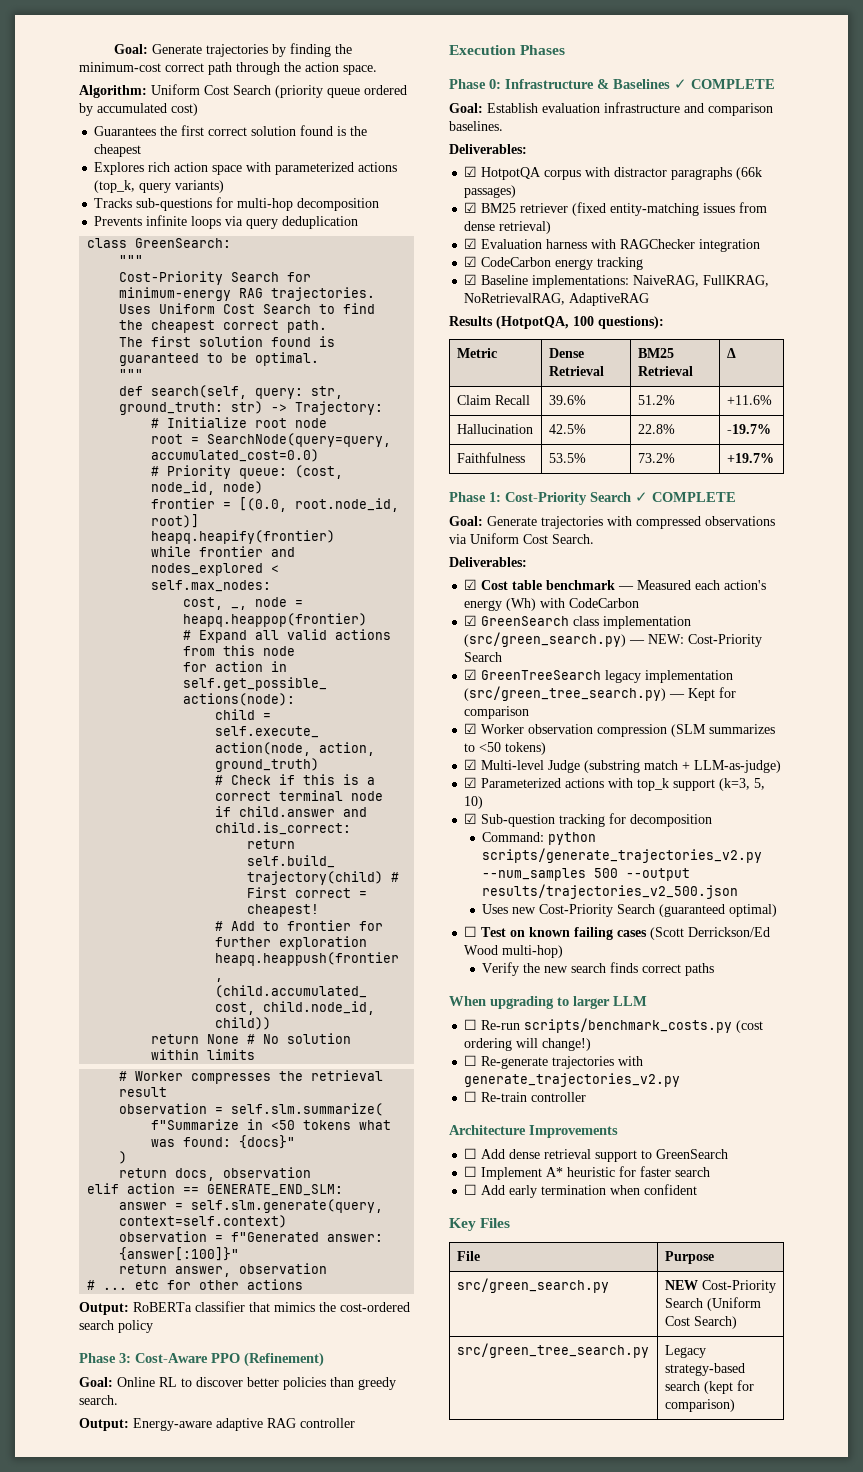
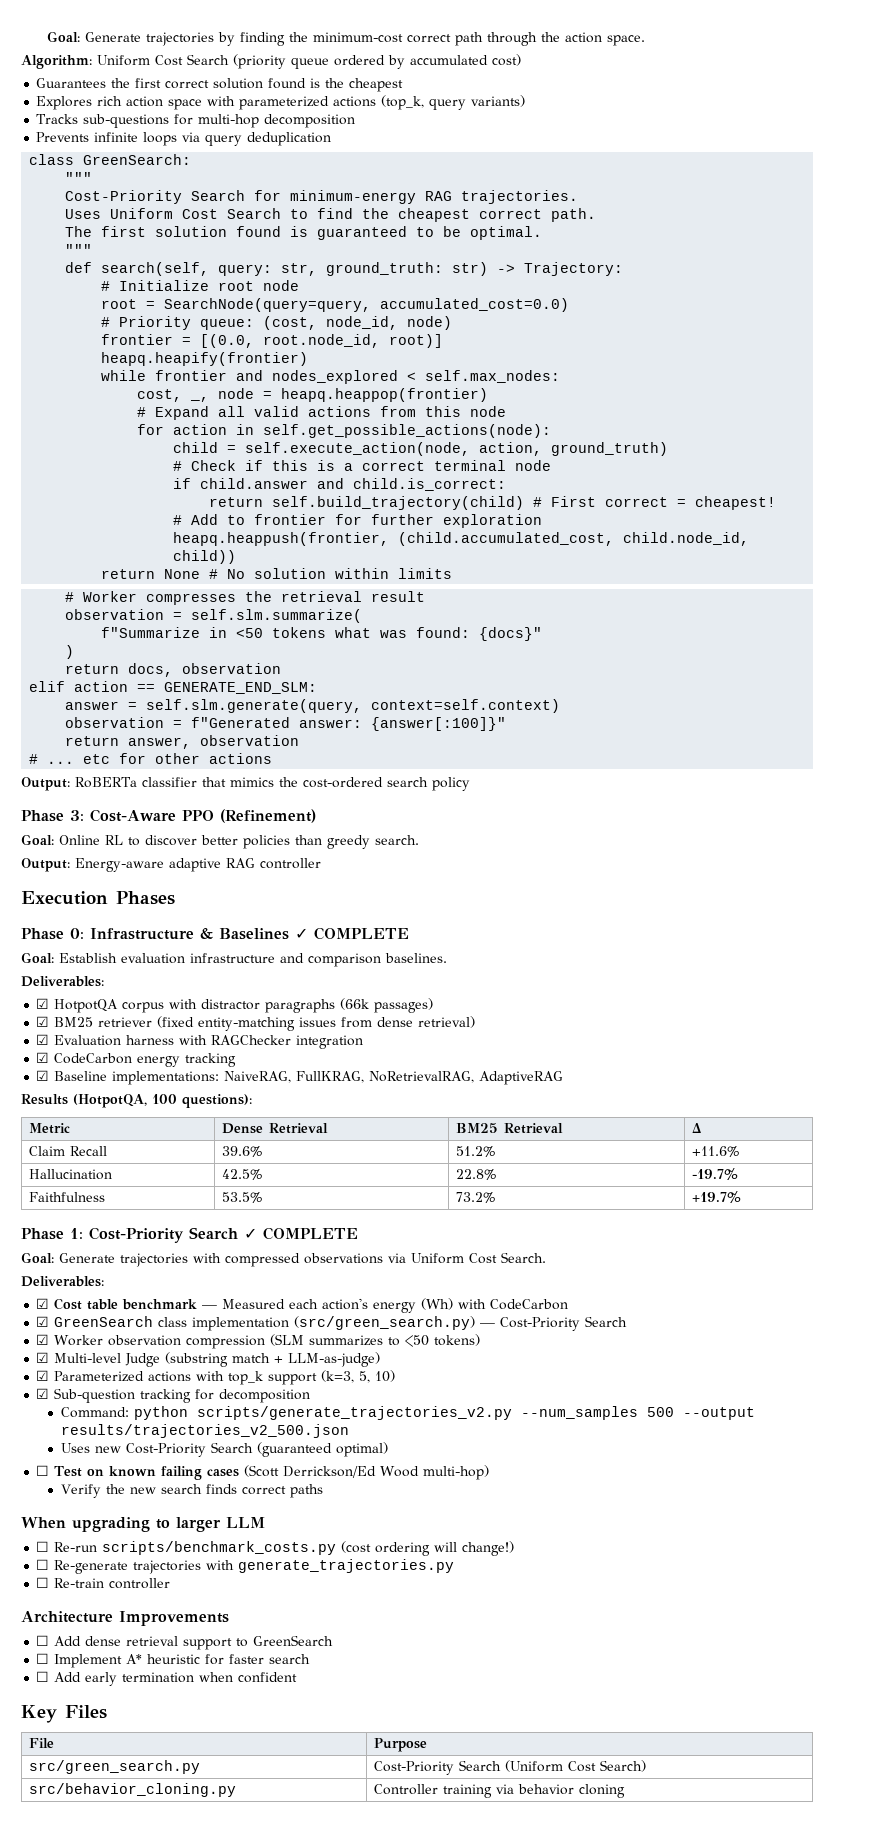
- ☑ GreenSearch class implementation (src/green_search.py) — NEW: Cost-Priority Search
- ☑ GreenTreeSearch legacy implementation (src/green_tree_search.py) — Kept for comparison
+ ☑ GreenSearch class implementation (src/green_search.py) — Cost-Priority Search
- ☐ Re-generate trajectories with generate_trajectories_v2.py
+ ☐ Re-generate trajectories with generate_trajectories.py
- src/green_search.py | NEW Cost-Priority Search (Uniform Cost Search)
+ src/green_search.py | Cost-Priority Search (Uniform Cost Search)
- src/green_tree_search.py | Legacy strategy-based search (kept for comparison)
+ src/behavior_cloning.py | Controller training via behavior cloning

